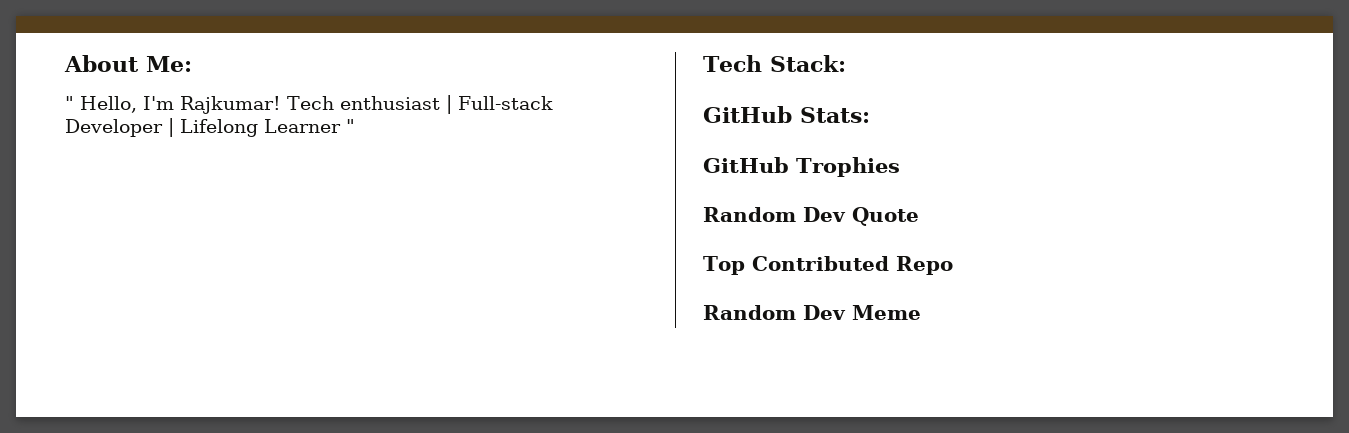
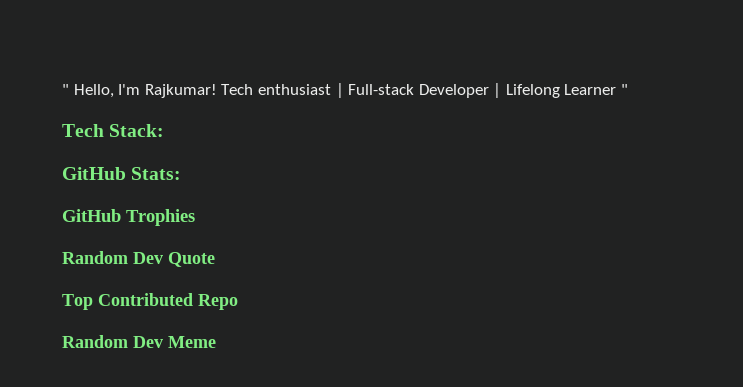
- About Me:

